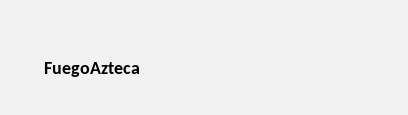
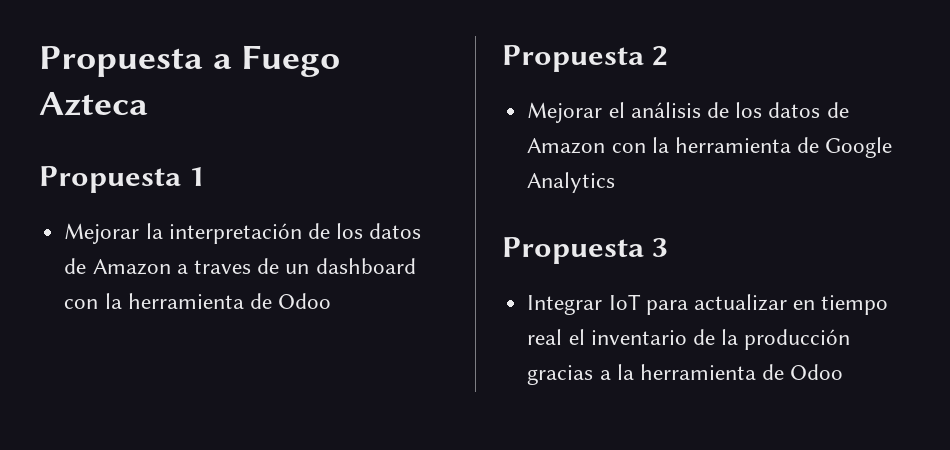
- FuegoAzteca
+ Propuesta a Fuego Azteca
+ Propuesta 1
+ Mejorar la interpretación de los datos de Amazon a traves de un dashboard con la herramienta de Odoo
+ Propuesta 2
+ Mejorar el análisis de los datos de Amazon con la herramienta de Google Analytics
+ Propuesta 3
+ Integrar IoT para actualizar en tiempo real el inventario de la producción gracias a la herramienta de Odoo

